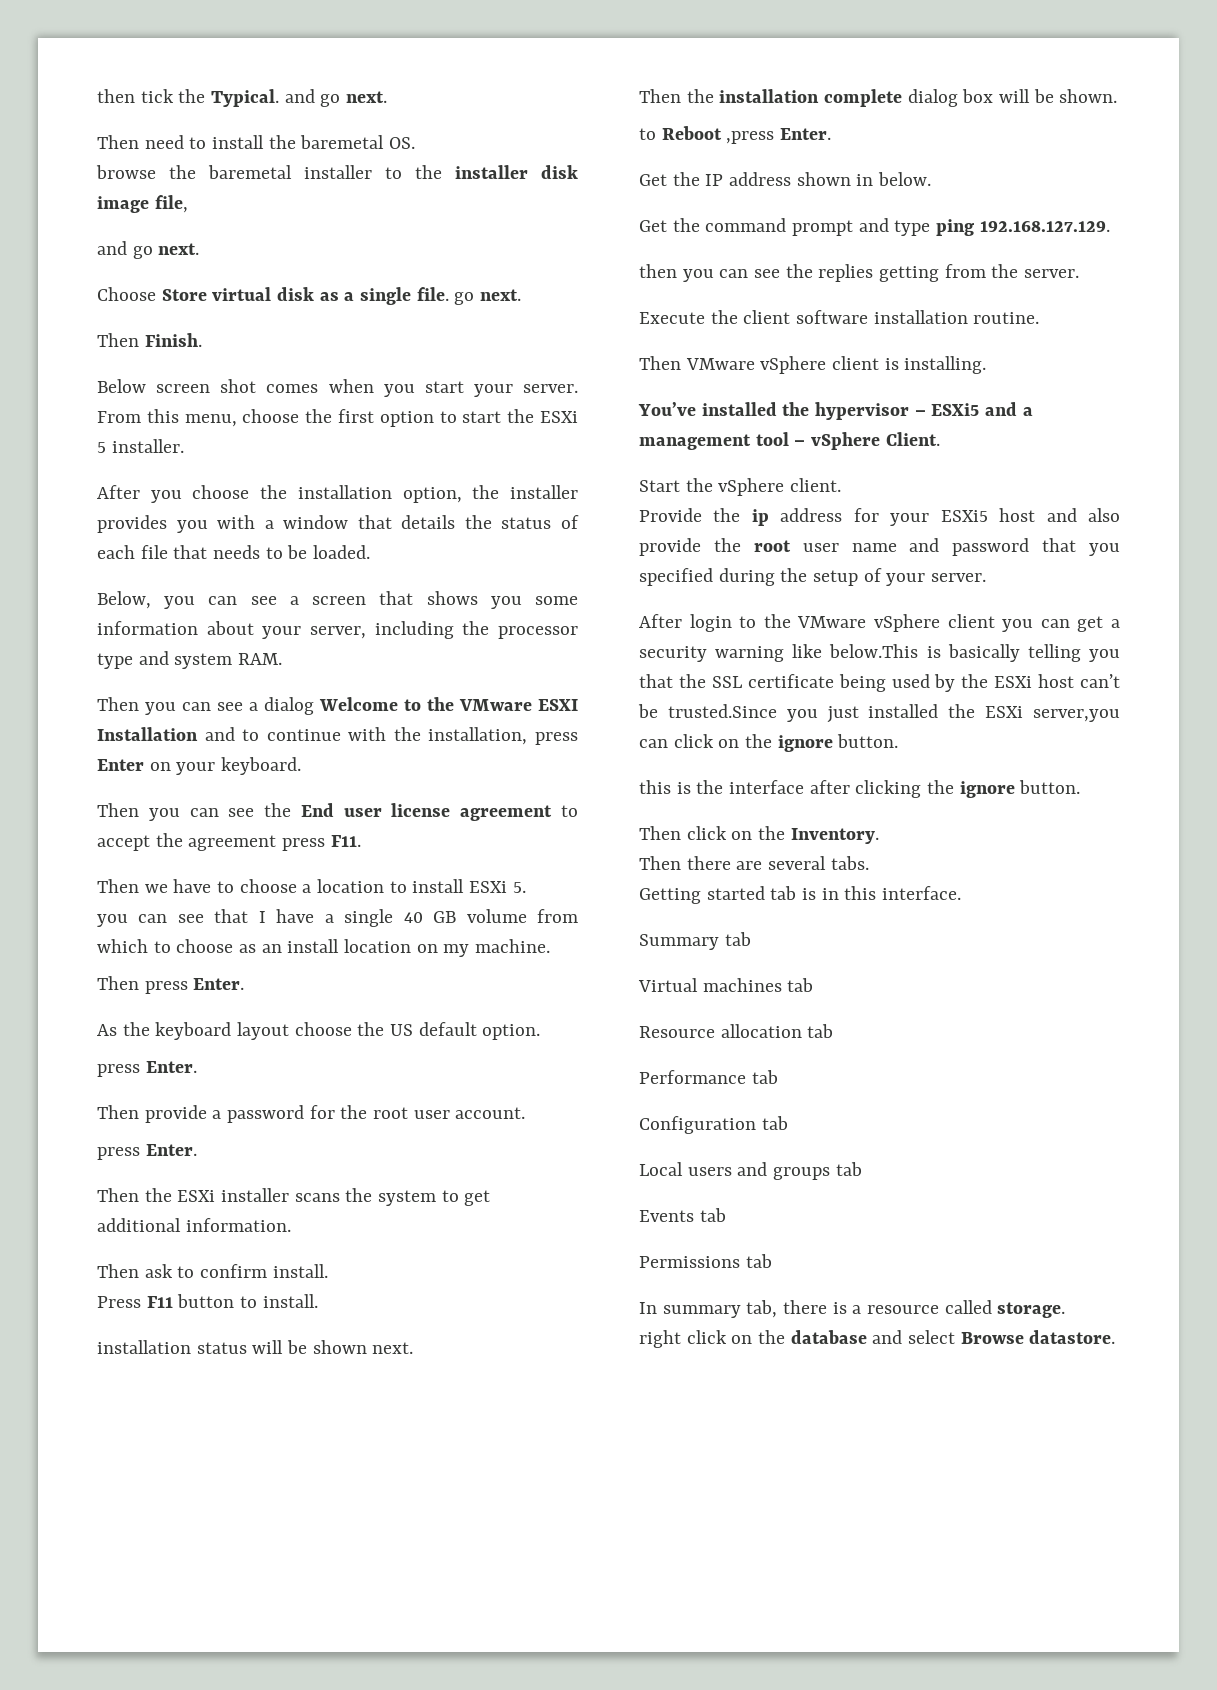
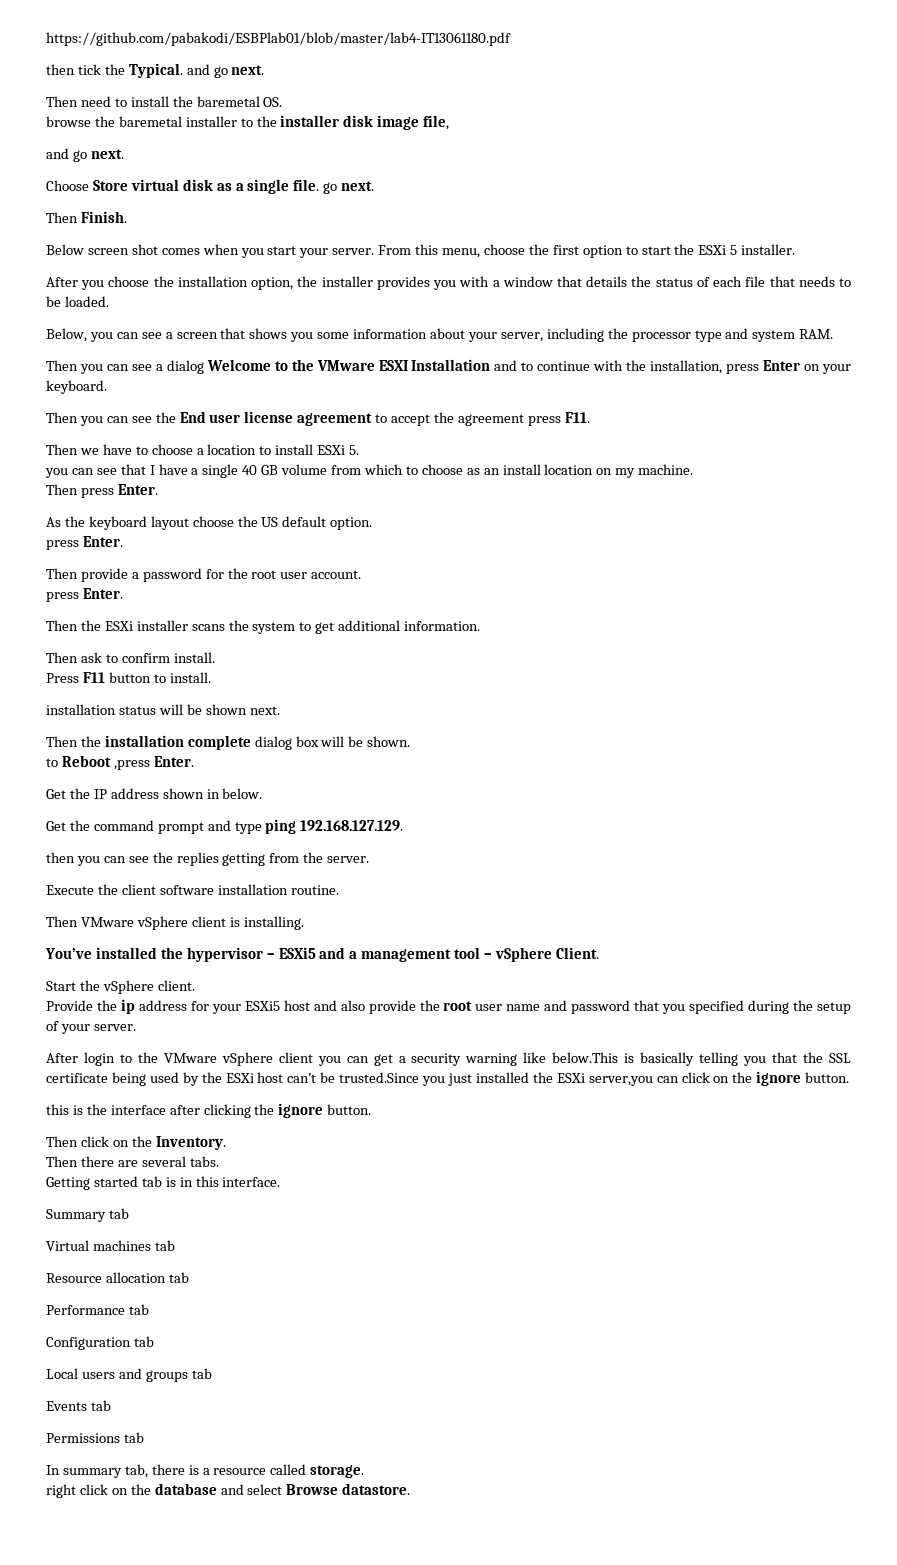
+ https://github.com/pabakodi/ESBPlab01/blob/master/lab4-IT13061180.pdf

